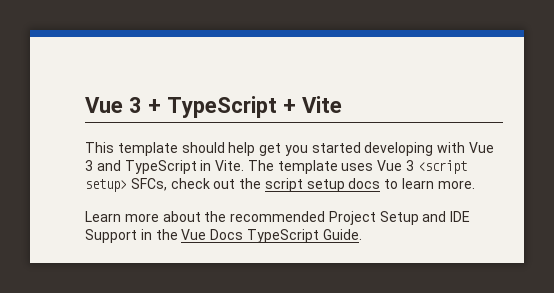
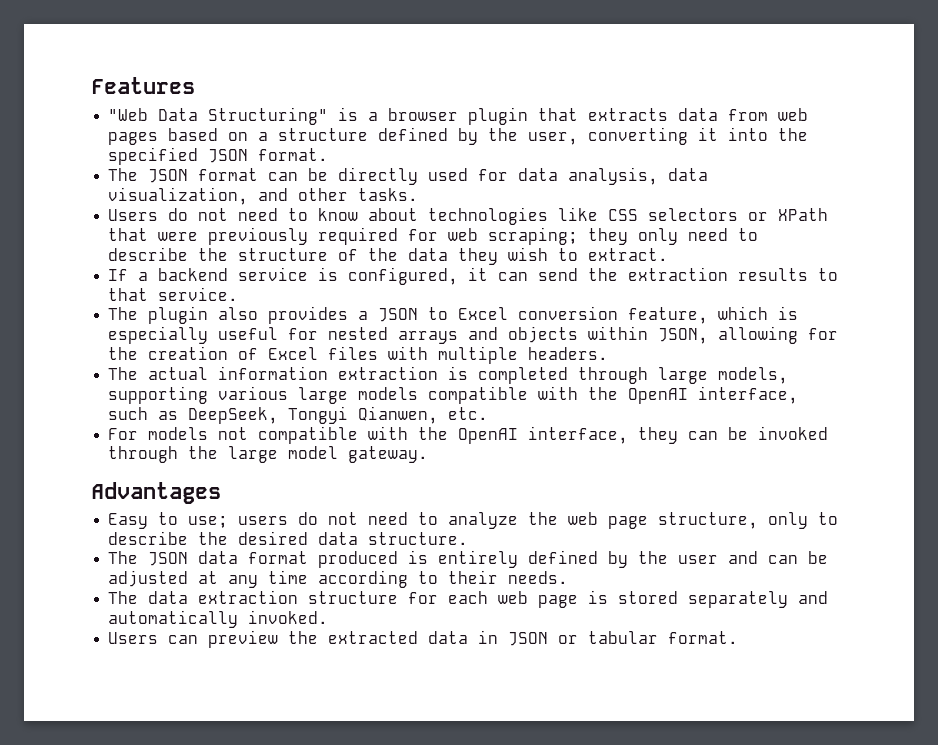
- Vue 3 + TypeScript + Vite
- This template should help get you started developing with Vue 3 and TypeScript in Vite. The template uses Vue 3 <script setup> SFCs, check out the script setup docs to learn more.
- Learn more about the recommended Project Setup and IDE Support in the Vue Docs TypeScript Guide.
+ Features
+ "Web Data Structuring" is a browser plugin that extracts data from web pages based on a structure defined by the user, converting it into the specified JSON format.
+ The JSON format can be directly used for data analysis, data visualization, and other tasks.
+ Users do not need to know about technologies like CSS selectors or XPath that were previously required for web scraping; they only need to describe the structure of the data they wish to extract.
+ If a backend service is configured, it can send the extraction results to that service.
+ The plugin also provides a JSON to Excel conversion feature, which is especially useful for nested arrays and objects within JSON, allowing for the creation of Excel files with multiple headers.
+ The actual information extraction is completed through large models, supporting various large models compatible with the OpenAI interface, such as DeepSeek, Tongyi Qianwen, etc.
+ For models not compatible with the OpenAI interface, they can be invoked through the large model gateway.
+ Advantages
+ Easy to use; users do not need to analyze the web page structure, only to describe the desired data structure.
+ The JSON data format produced is entirely defined by the user and can be adjusted at any time according to their needs.
+ The data extraction structure for each web page is stored separately and automatically invoked.
+ Users can preview the extracted data in JSON or tabular format.

